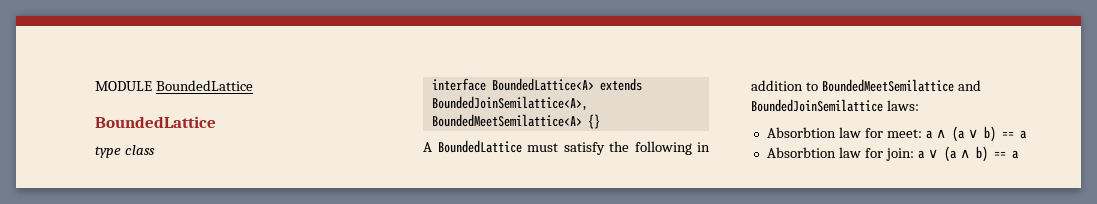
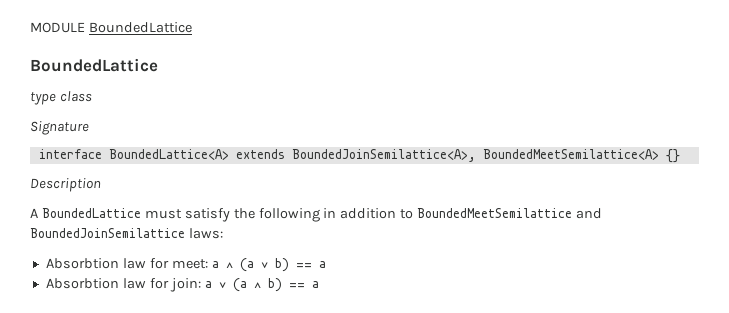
+ Signature
+ Description

